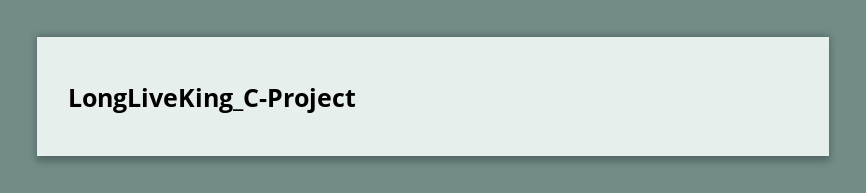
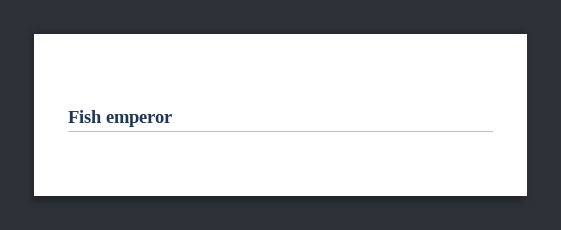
- LongLiveKing_C-Project
+ Fish emperor

